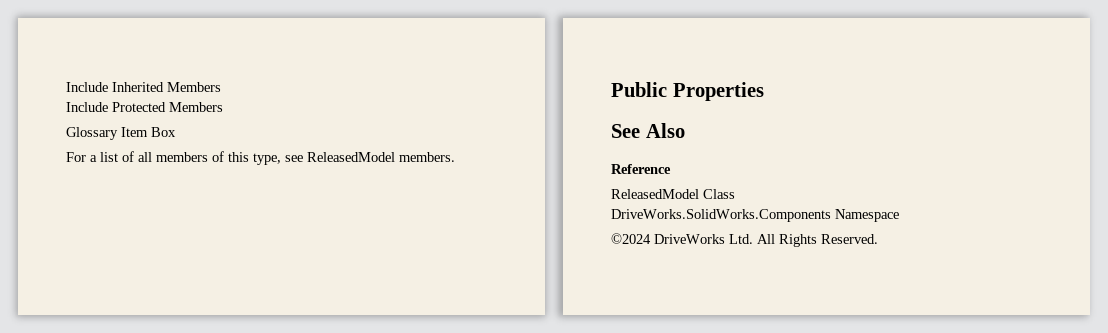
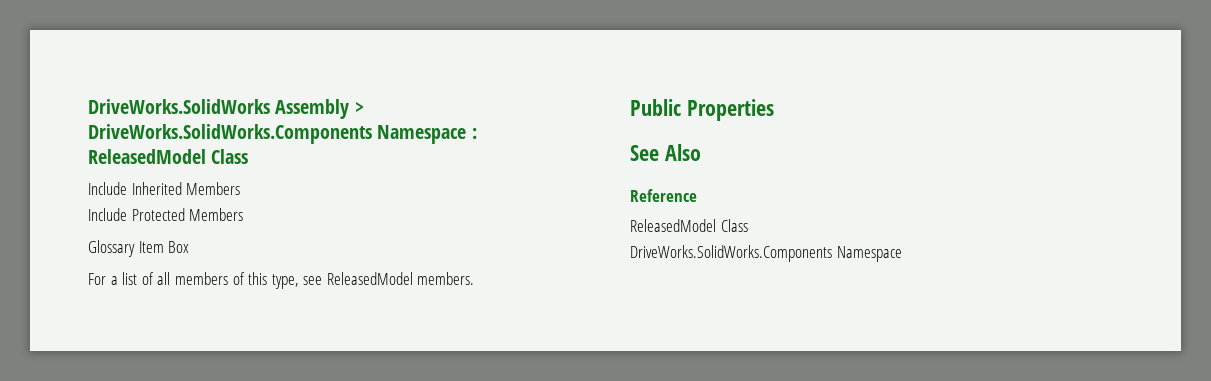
+ DriveWorks.SolidWorks Assembly > DriveWorks.SolidWorks.Components Namespace : ReleasedModel Class
- ©2024 DriveWorks Ltd. All Rights Reserved.

